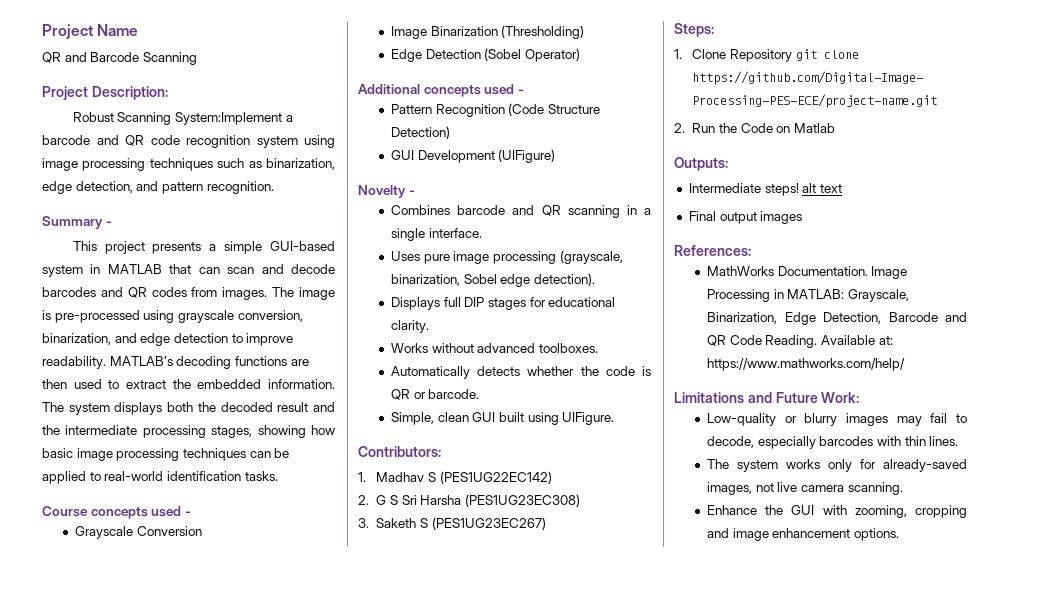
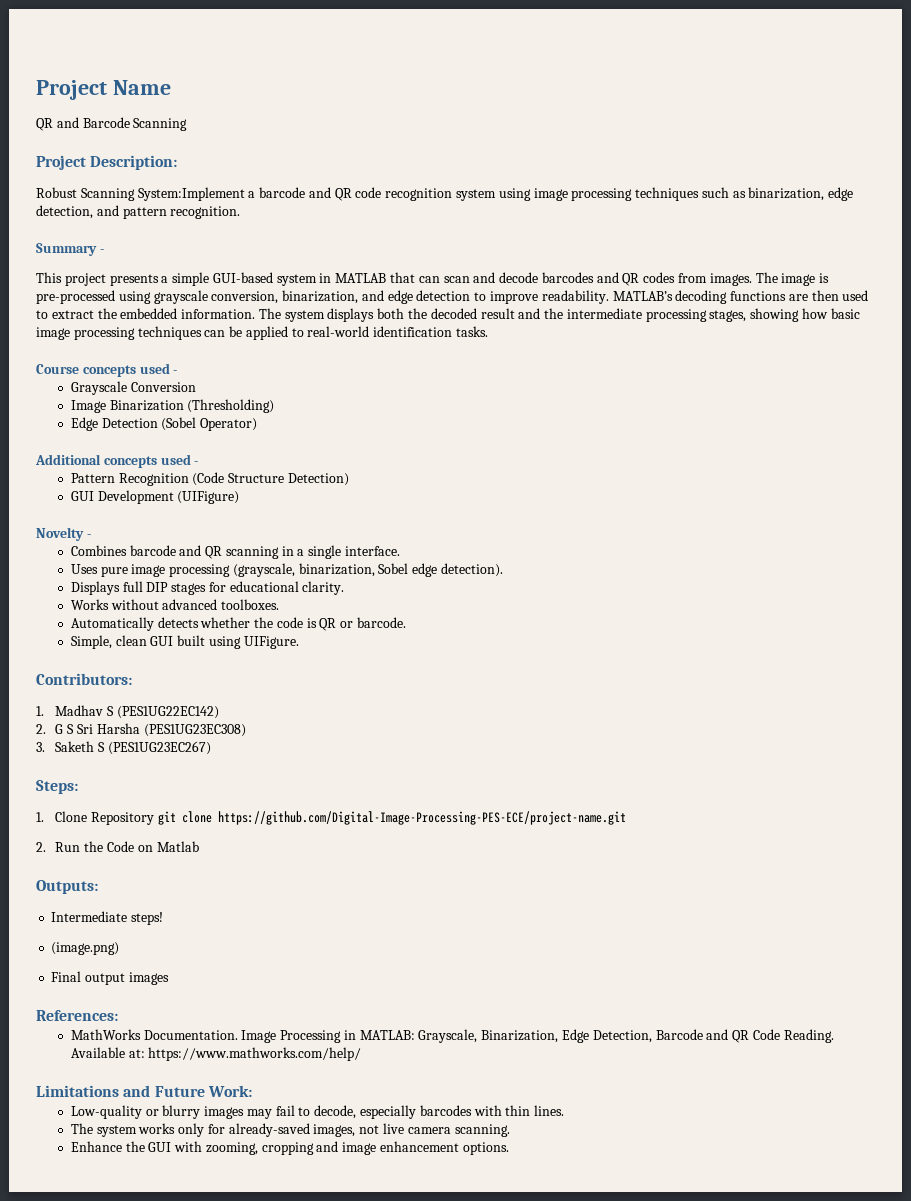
- Intermediate steps! alt text
+ Intermediate steps!
+ (image.png)

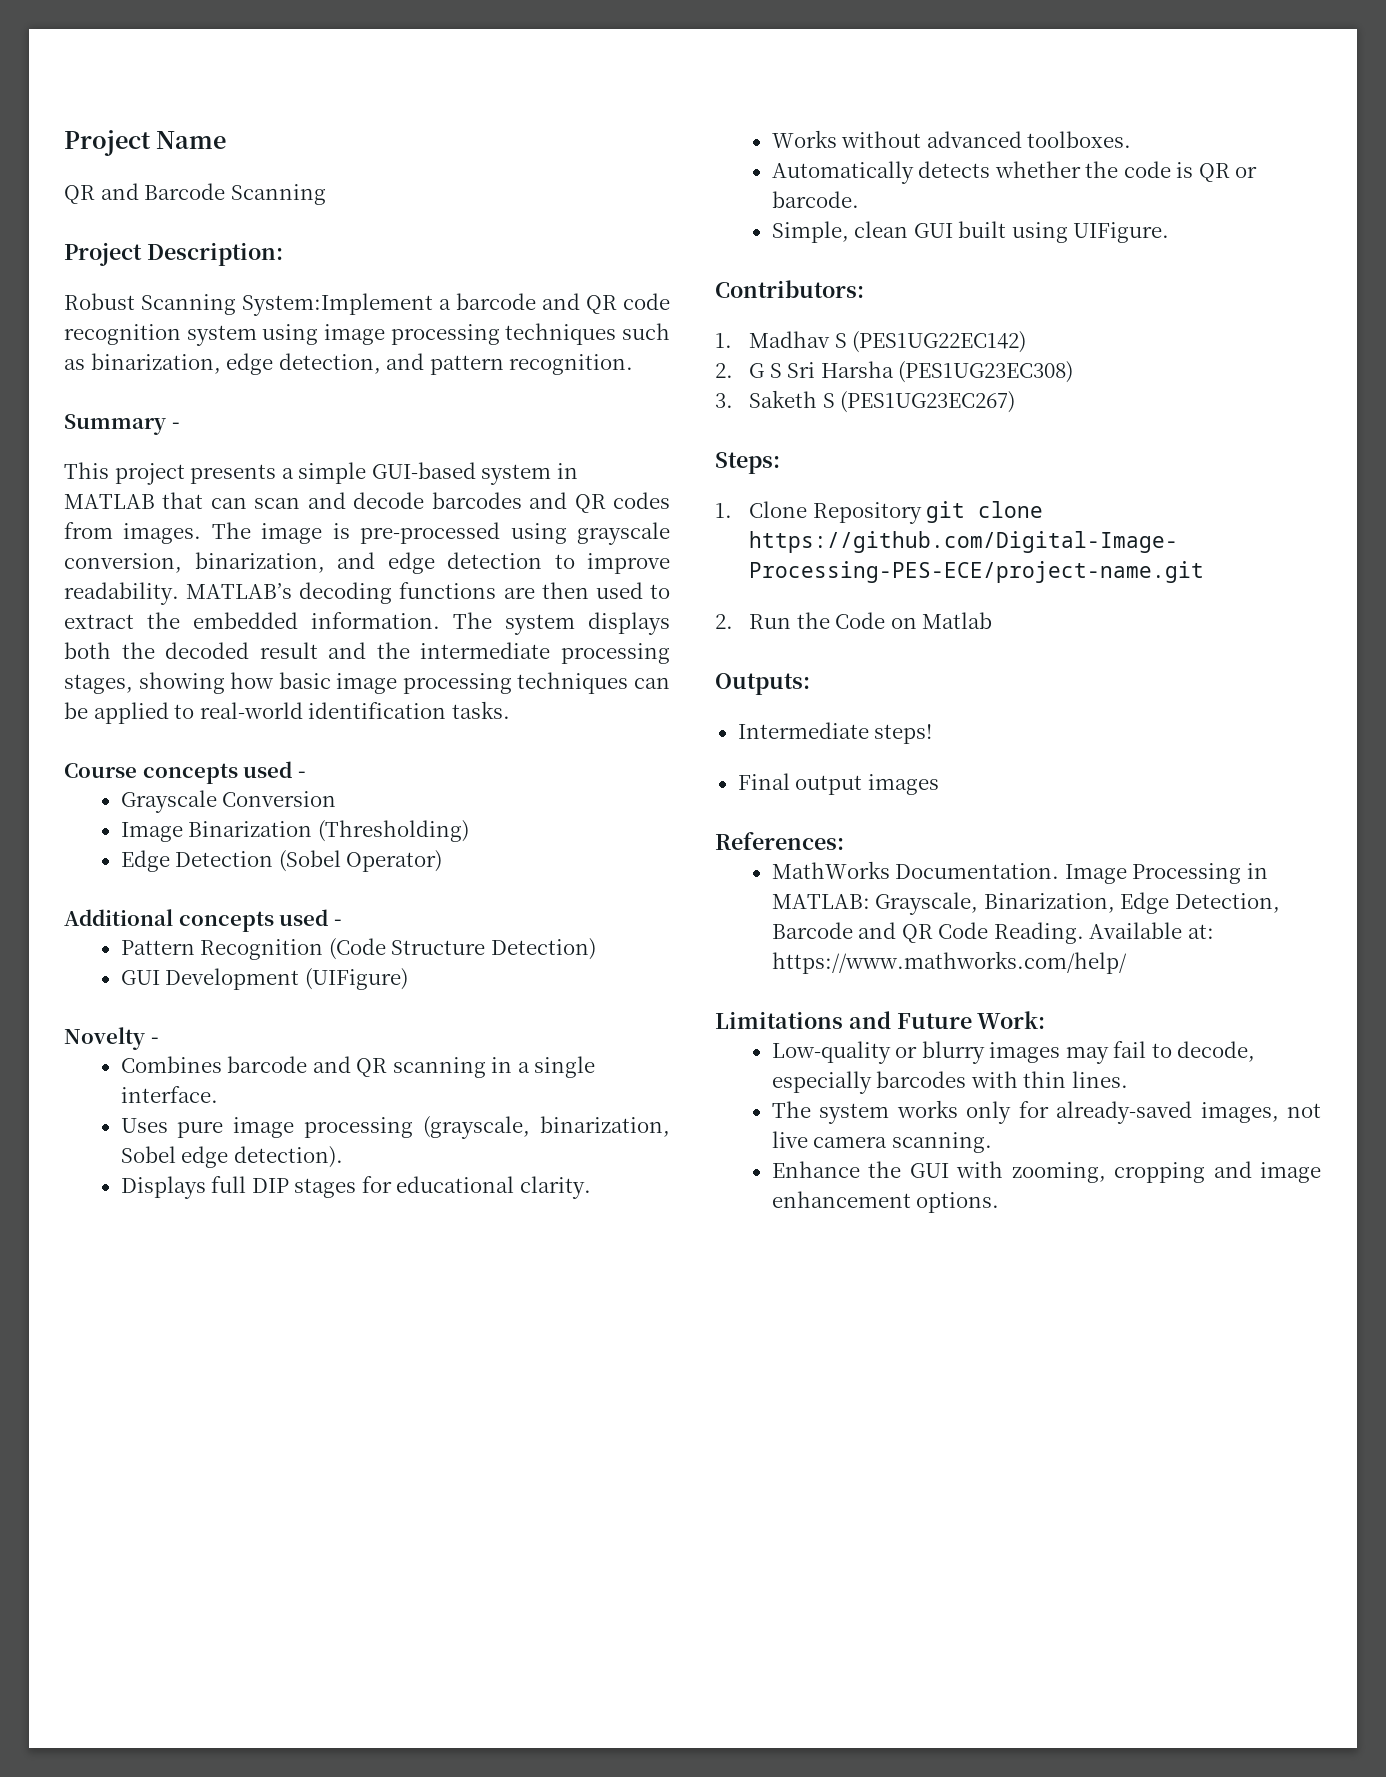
- (image.png)

